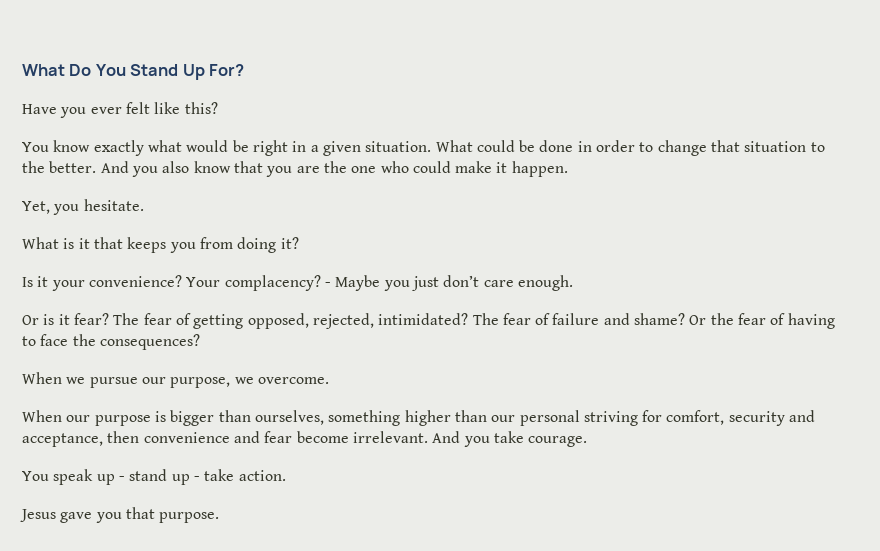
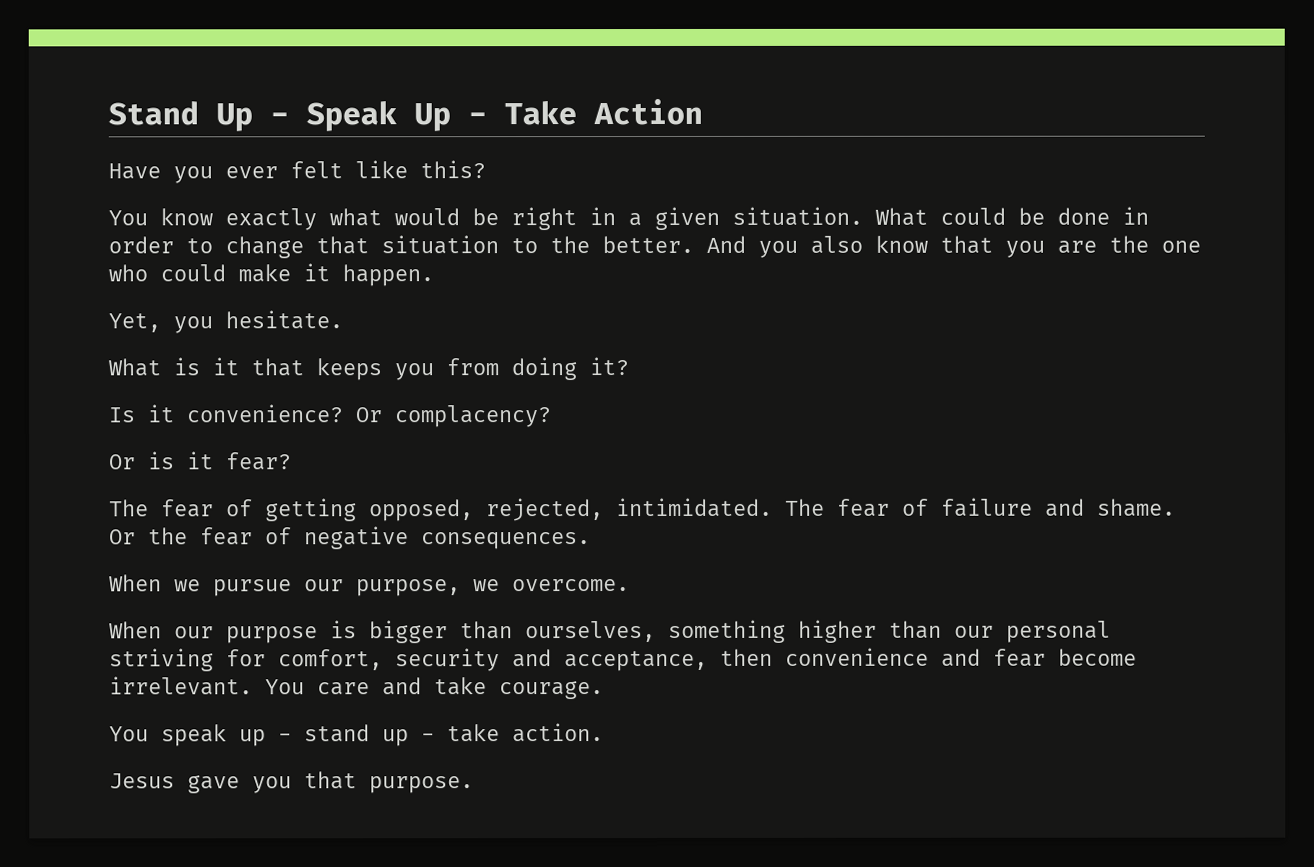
- What Do You Stand Up For?
+ Stand Up - Speak Up - Take Action
- Is it your convenience? Your complacency? - Maybe you just don’t care enough.
+ Is it convenience? Or complacency?
- Or is it fear? The fear of getting opposed, rejected, intimidated?
+ Or is it fear?
+ The fear of getting opposed, rejected, intimidated.
- The fear of failure and shame?
+ The fear of failure and shame.
- Or the fear of having to face the consequences?
+ Or the fear of negative consequences.
- And you take courage.
+ You care and take courage.

